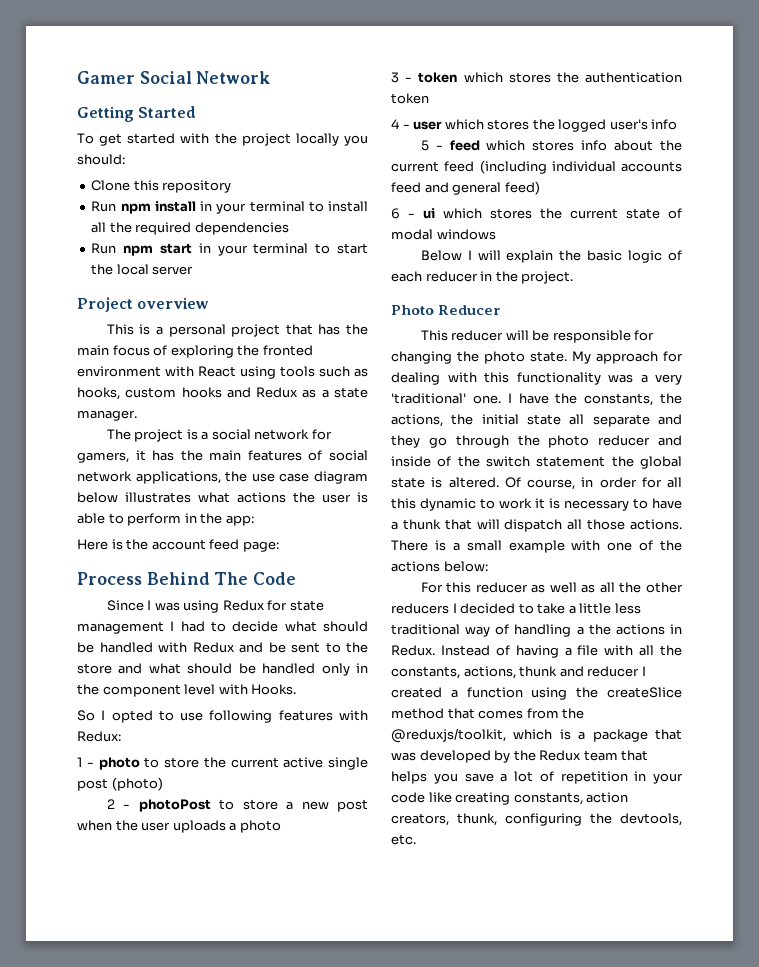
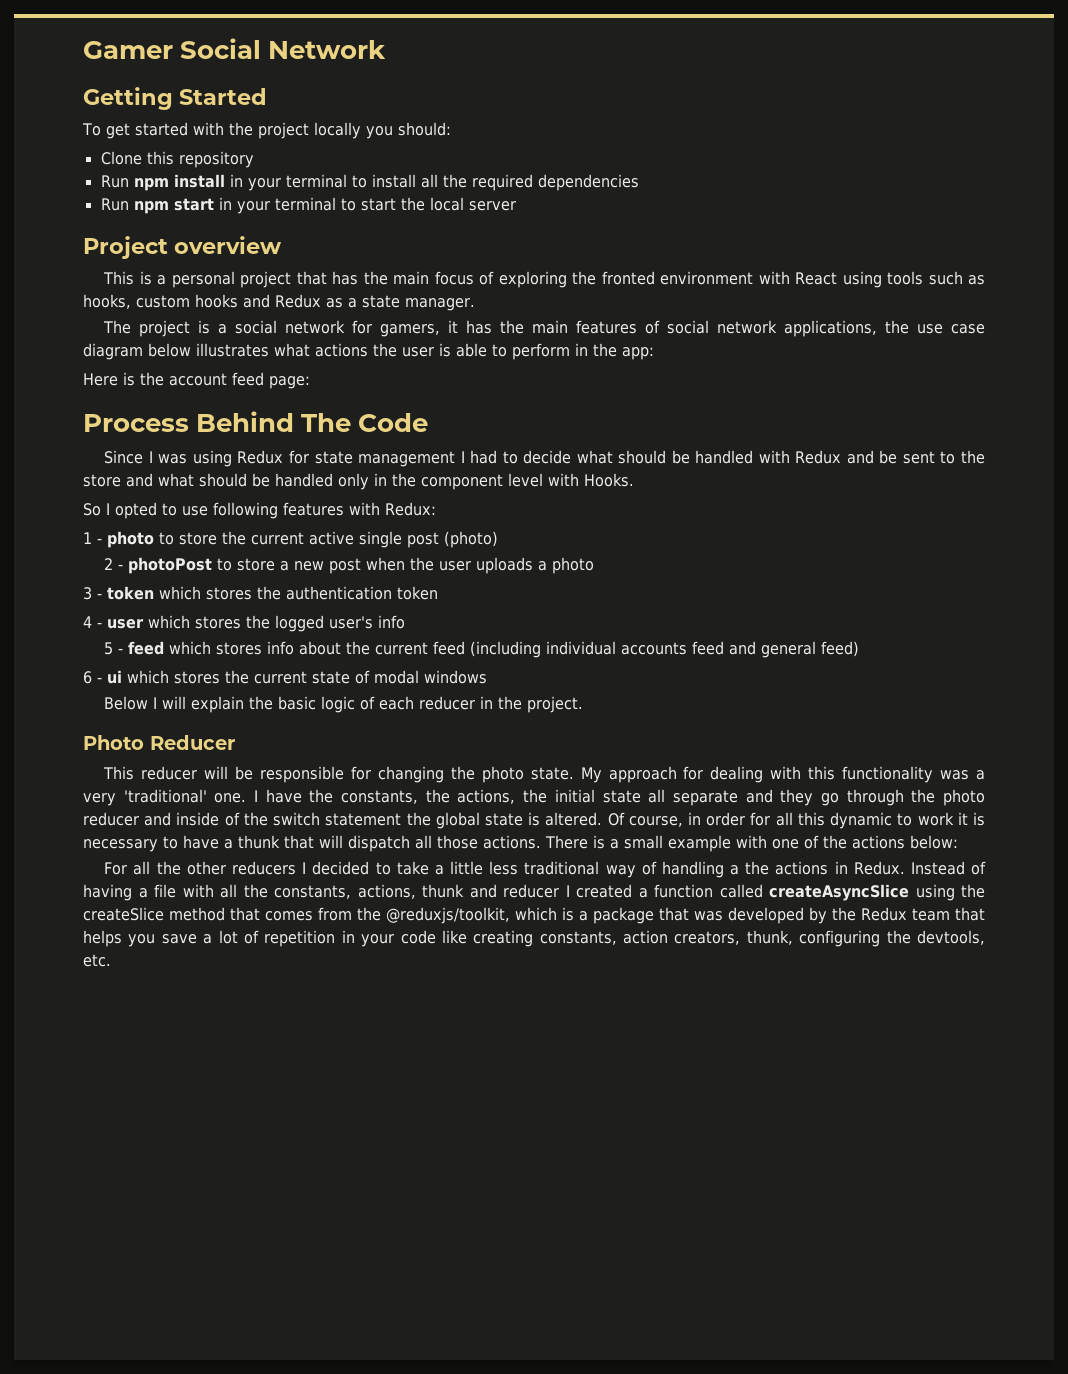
- For this reducer as well as all the other reducers I decided to take a little less traditional way of handling a the actions in Redux.
+ For all the other reducers I decided to take a little less traditional way of handling a the actions in Redux.
- Instead of having a file with all the constants, actions, thunk and reducer I created a function using the createSlice method that comes from the @reduxjs/toolkit, which is a package that was developed by the Redux team that helps you save a lot of repetition in your code like creating constants, action creators, thunk, configuring the devtools, etc.
+ Instead of having a file with all the constants, actions, thunk and reducer I created a function called createAsyncSlice using the createSlice method that comes from the @reduxjs/toolkit, which is a package that was developed by the Redux team that helps you save a lot of repetition in your code like creating constants, action creators, thunk, configuring the devtools, etc.

